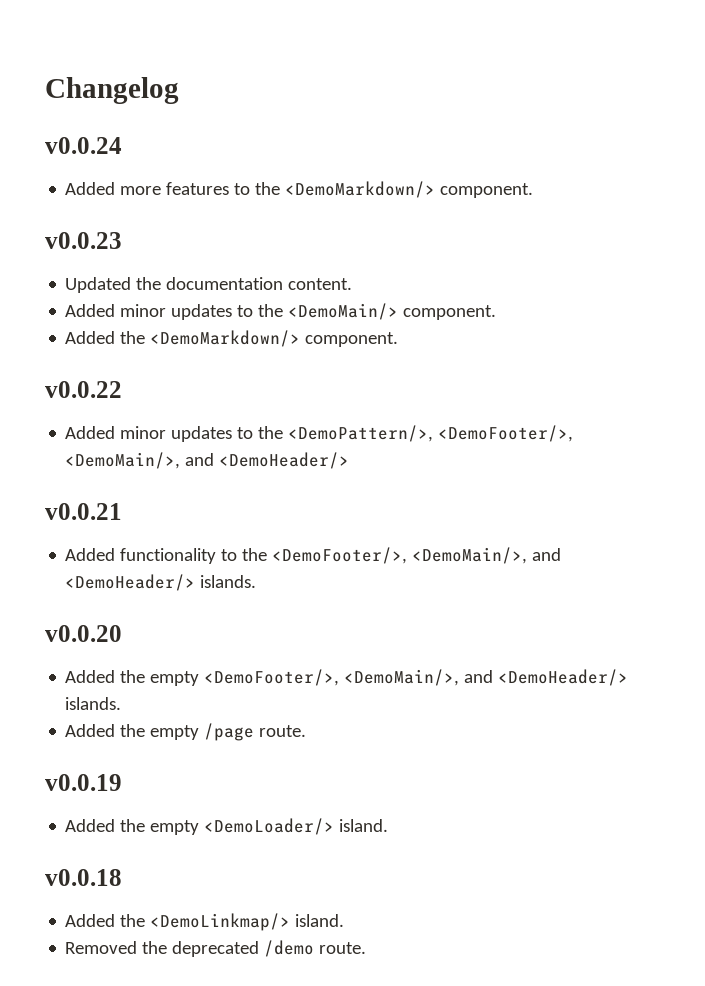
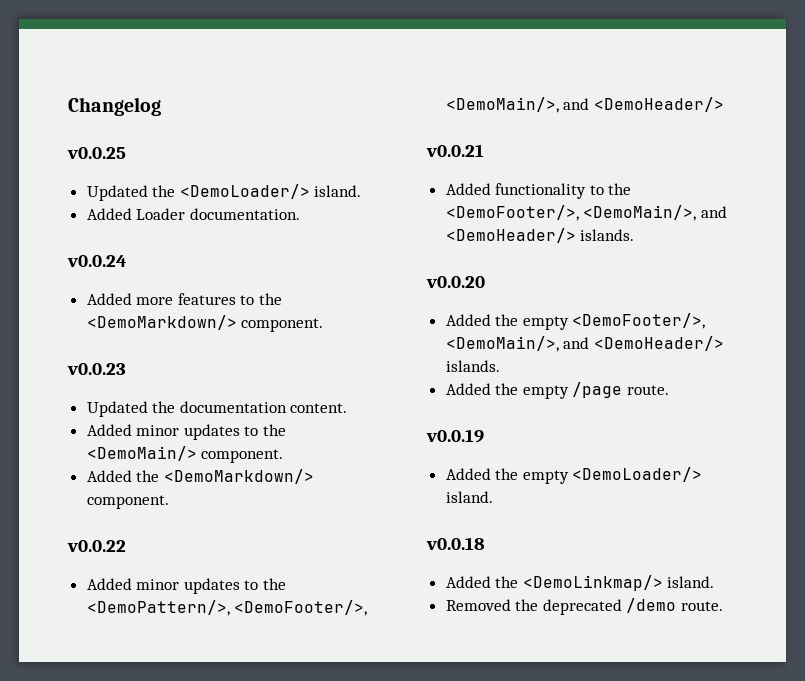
+ v0.0.25
+ Updated the <DemoLoader/> island.
+ Added Loader documentation.

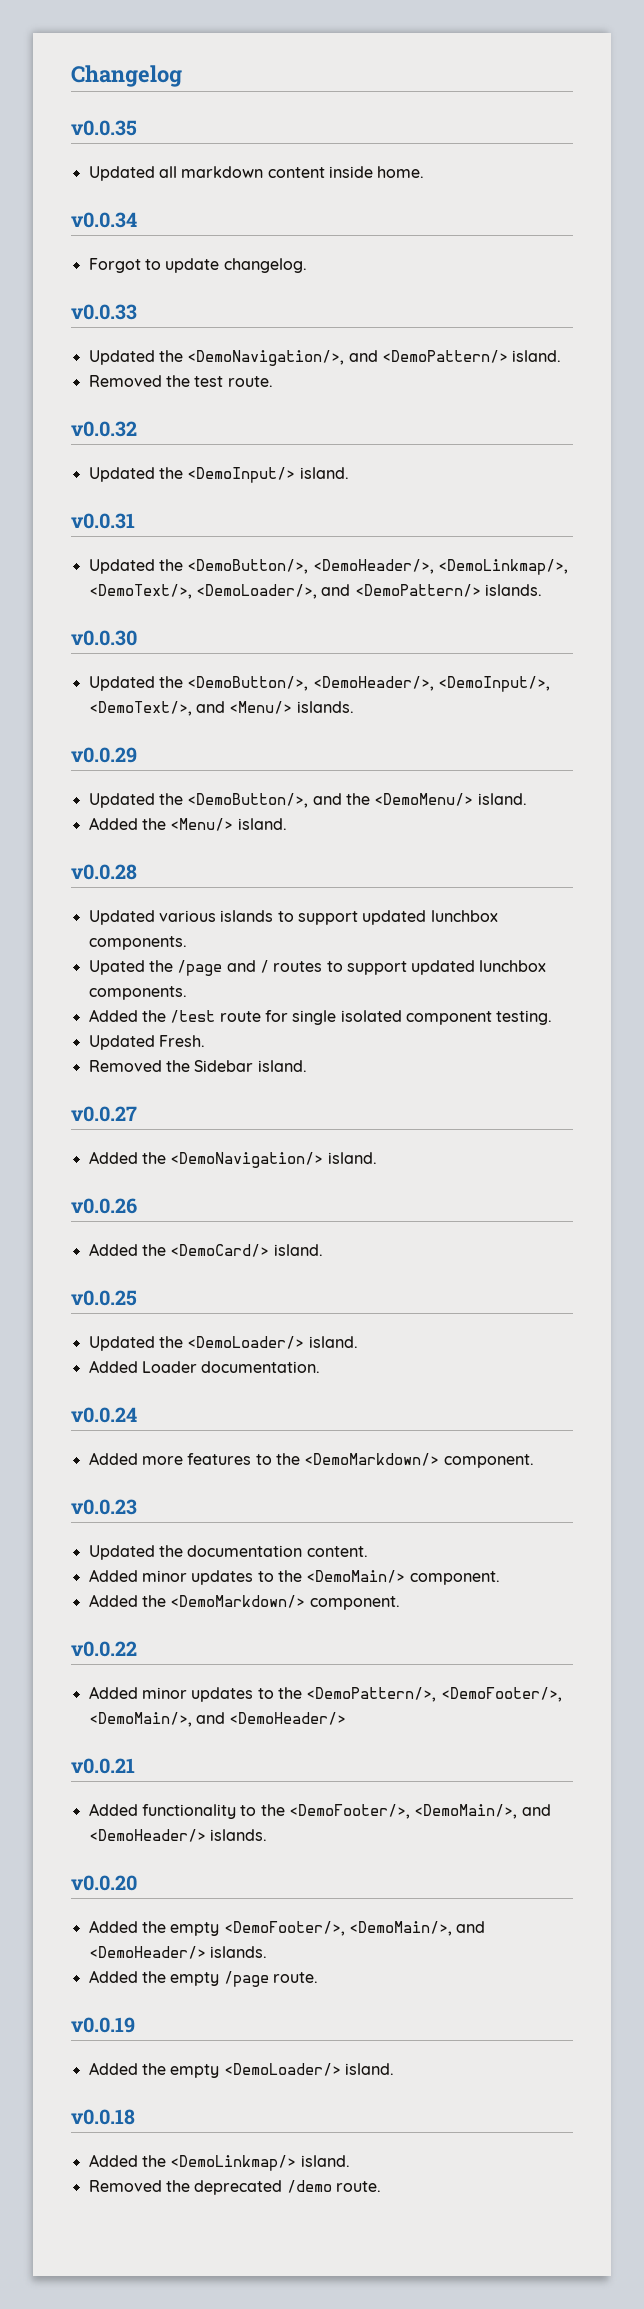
+ v0.0.35
+ Updated all markdown content inside home.
+ v0.0.34
+ Forgot to update changelog.
+ v0.0.33
+ Updated the <DemoNavigation/>, and <DemoPattern/> island.
+ Removed the test route.
+ v0.0.32
+ Updated the <DemoInput/> island.
+ v0.0.31
+ Updated the <DemoButton/>, <DemoHeader/>, <DemoLinkmap/>, <DemoText/>, <DemoLoader/>, and <DemoPattern/> islands.
+ v0.0.30
+ Updated the <DemoButton/>, <DemoHeader/>, <DemoInput/>, <DemoText/>, and <Menu/> islands.
+ v0.0.29
+ Updated the <DemoButton/>, and the <DemoMenu/> island.
+ Added the <Menu/> island.
+ v0.0.28
+ Updated various islands to support updated lunchbox components.
+ Upated the /page and / routes to support updated lunchbox components.
+ Added the /test route for single isolated component testing.
+ Updated Fresh.
+ Removed the Sidebar island.
+ v0.0.27
+ Added the <DemoNavigation/> island.
+ v0.0.26
+ Added the <DemoCard/> island.

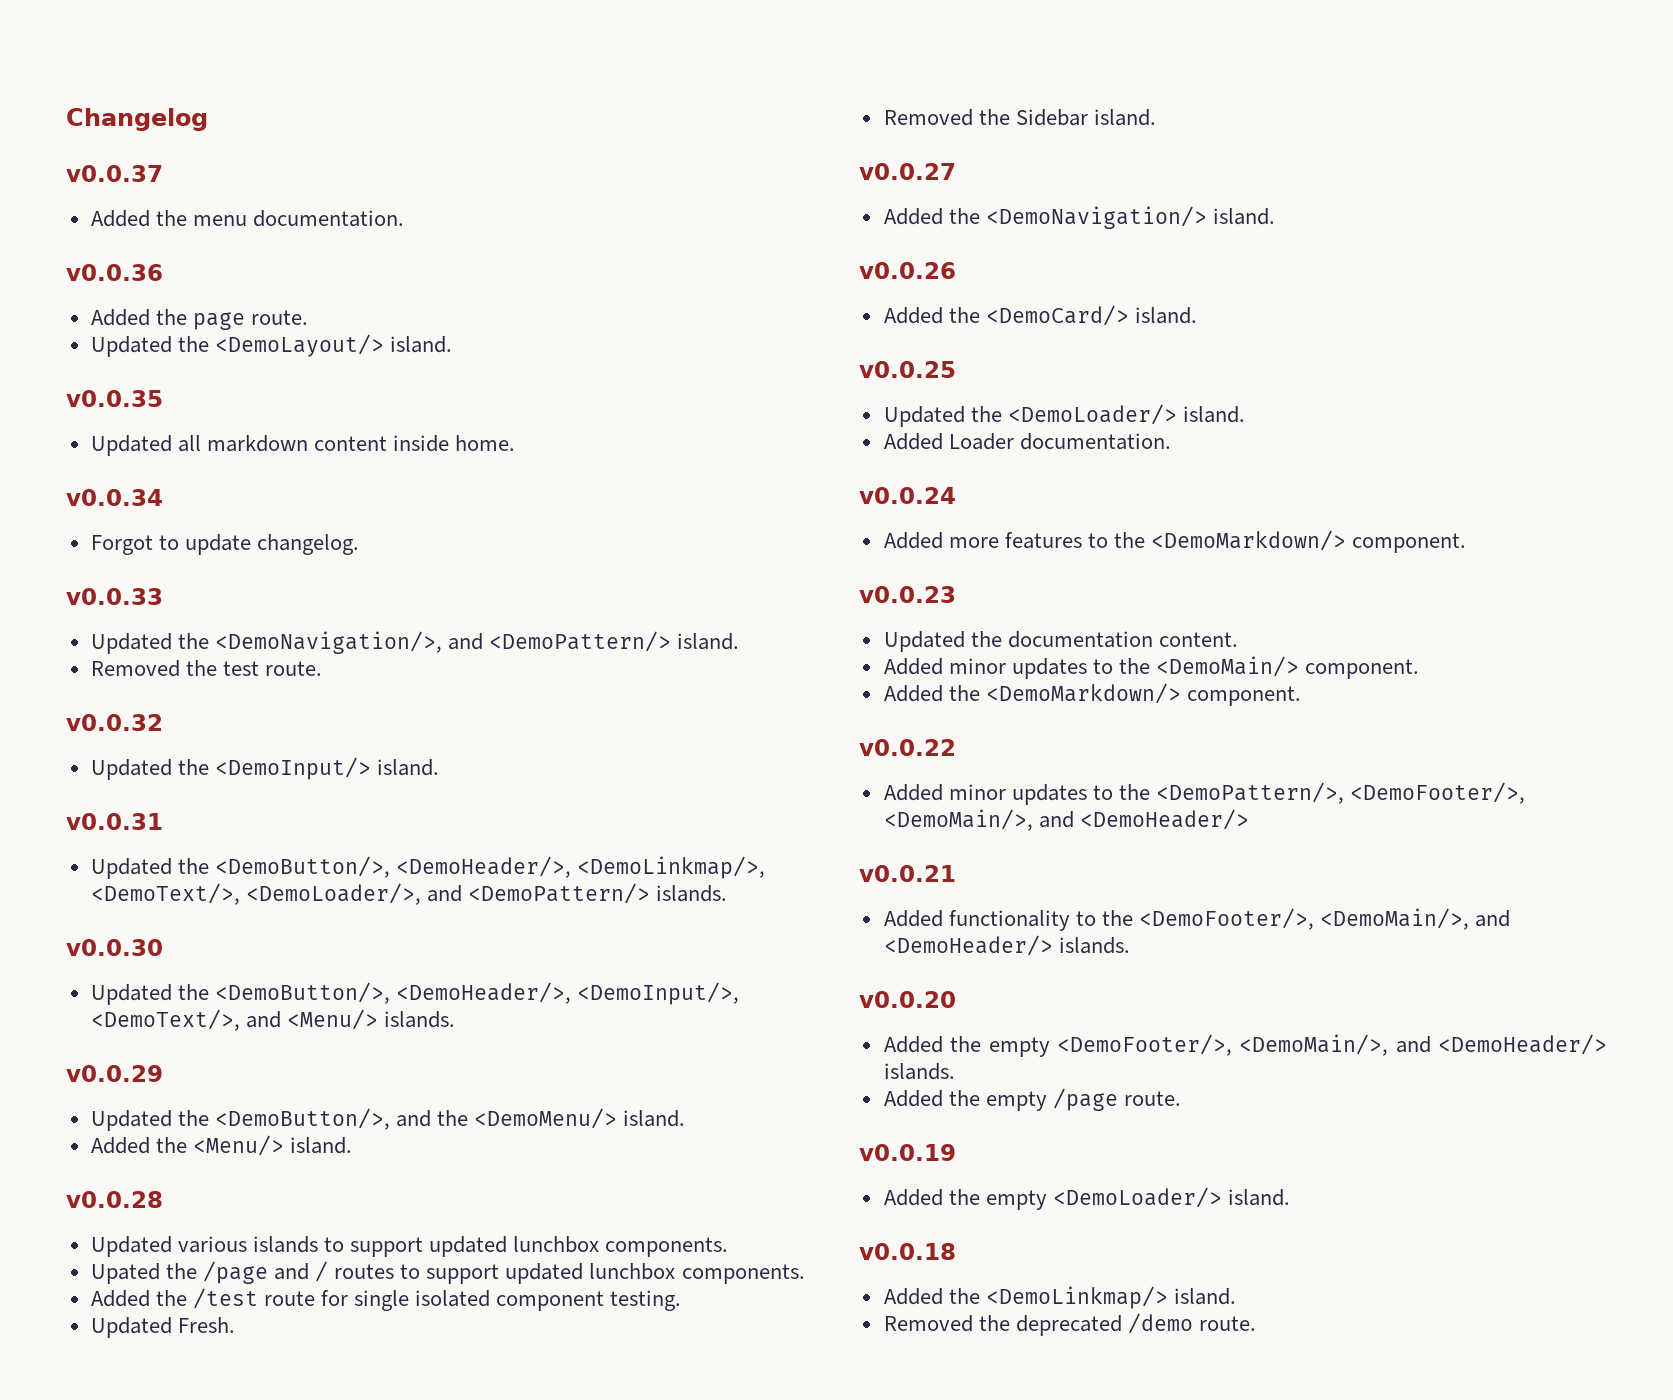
+ v0.0.37
+ Added the menu documentation.
+ v0.0.36
+ Added the page route.
+ Updated the <DemoLayout/> island.

